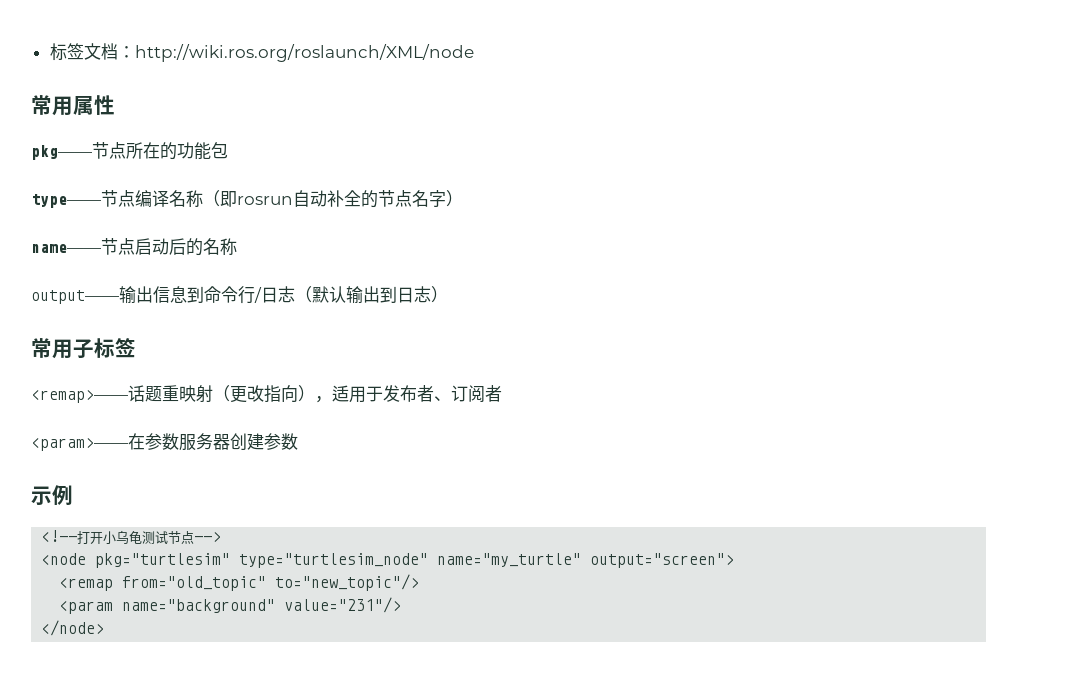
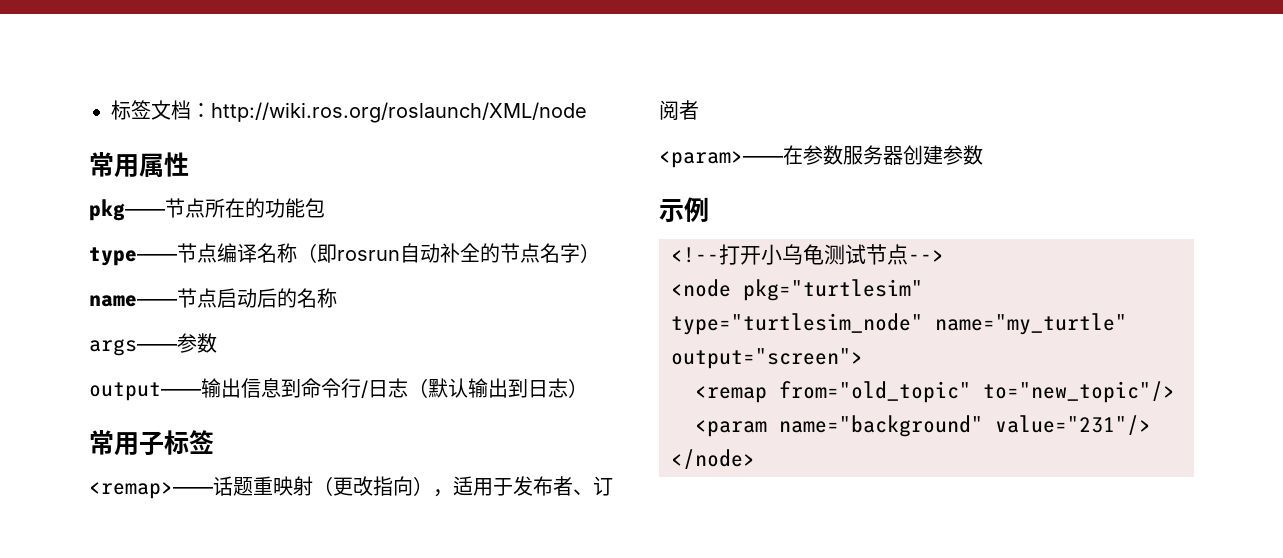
+ args——参数

